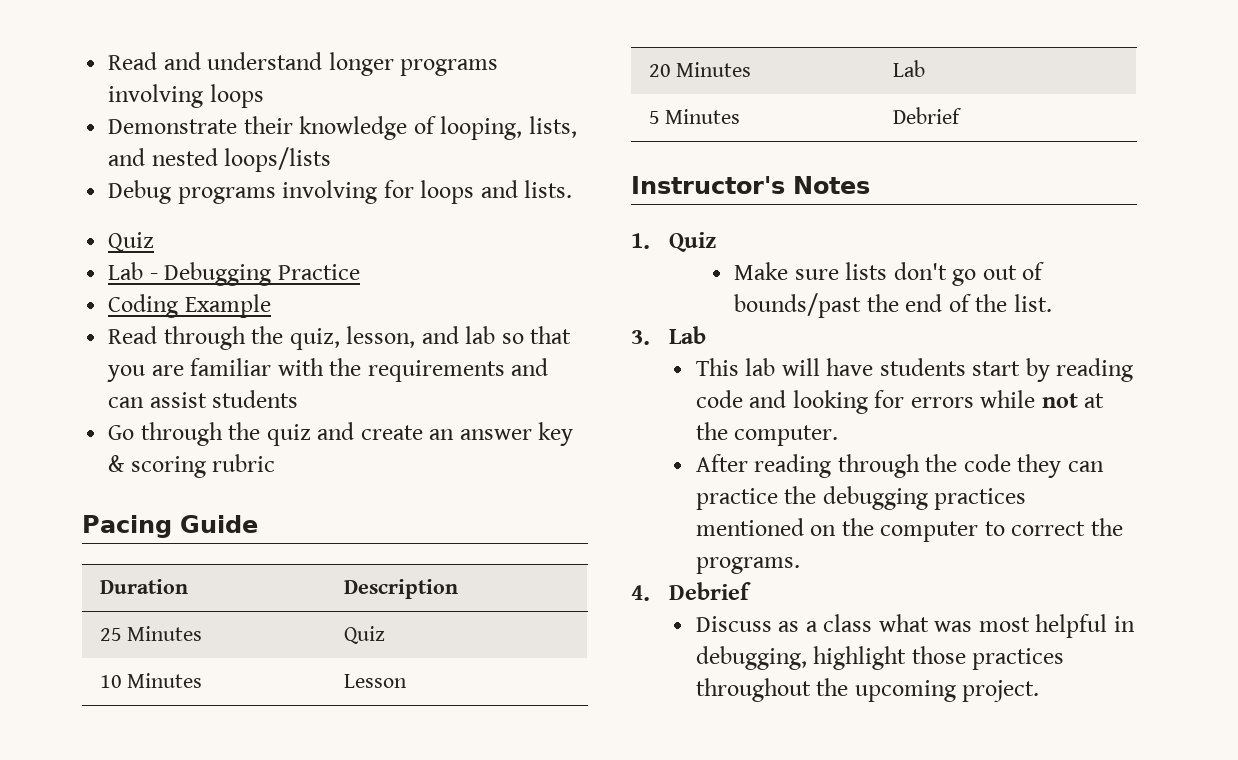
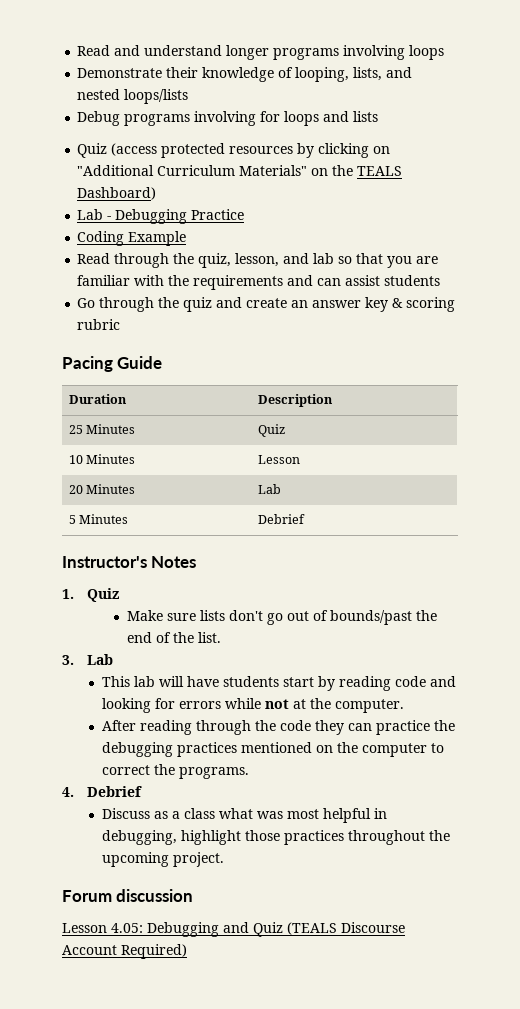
- Debug programs involving for loops and lists.
- Quiz
+ Debug programs involving for loops and lists
+ Quiz (access protected resources by clicking on "Additional Curriculum Materials" on the TEALS Dashboard)
+ Forum discussion
+ Lesson 4.05: Debugging and Quiz (TEALS Discourse Account Required)

